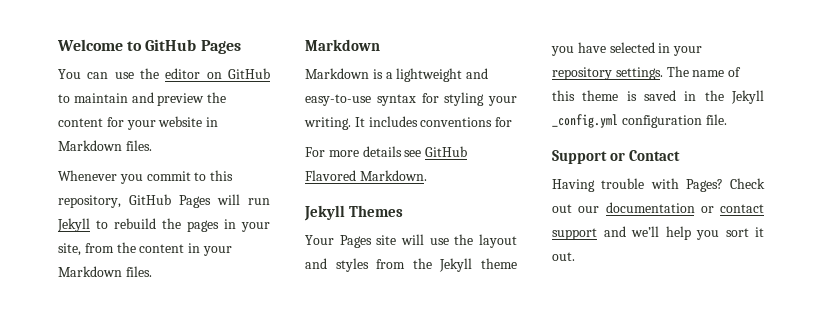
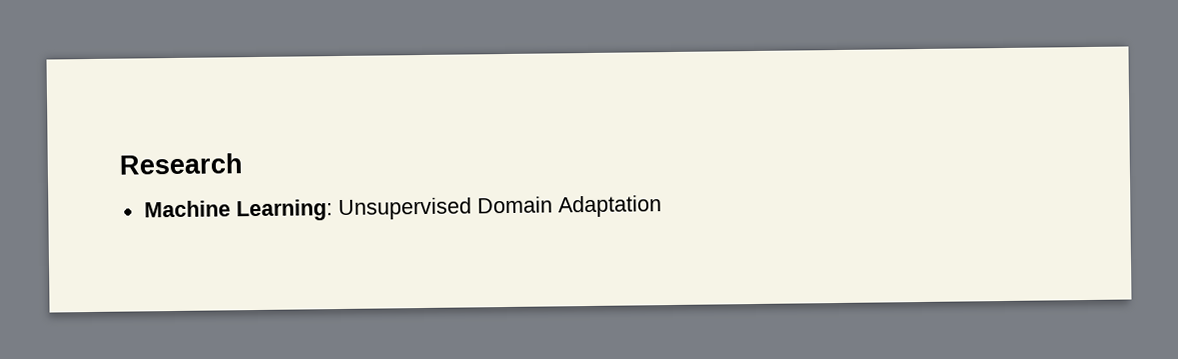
- Welcome to GitHub Pages
- You can use the editor on GitHub to maintain and preview the content for your website in Markdown files.
- Whenever you commit to this repository, GitHub Pages will run Jekyll to rebuild the pages in your site, from the content in your Markdown files.
- Markdown
- Markdown is a lightweight and easy-to-use syntax for styling your writing. It includes conventions for
- For more details see GitHub Flavored Markdown.
- Jekyll Themes
- Your Pages site will use the layout and styles from the Jekyll theme you have selected in your repository settings. The name of this theme is saved in the Jekyll _config.yml configuration file.
- Support or Contact
- Having trouble with Pages? Check out our documentation or contact support and we’ll help you sort it out.
+ Research
+ Machine Learning: Unsupervised Domain Adaptation

